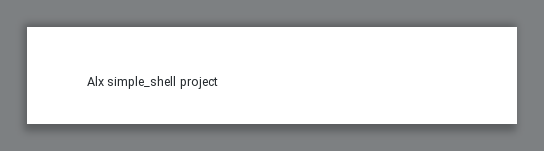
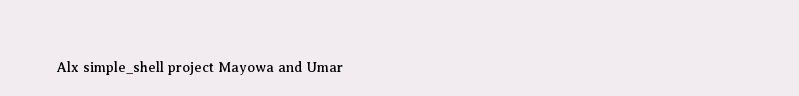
- Alx simple_shell project
+ Alx simple_shell project Mayowa and Umar

